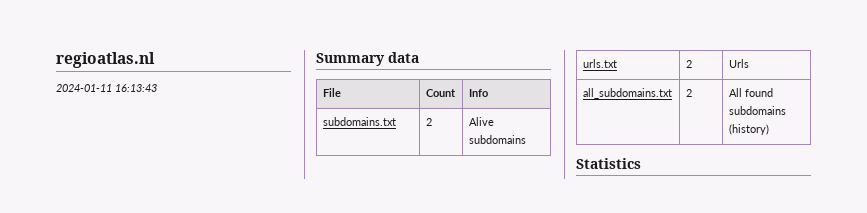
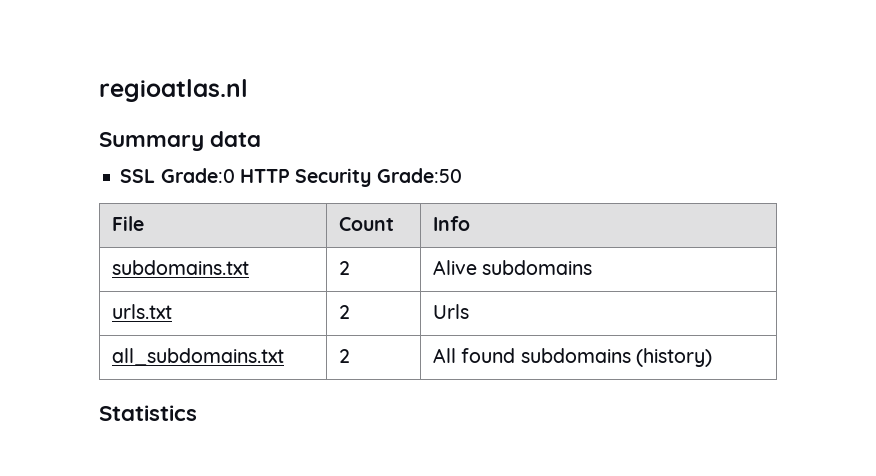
- 2024-01-11 16:13:43
+ SSL Grade:0 HTTP Security Grade:50

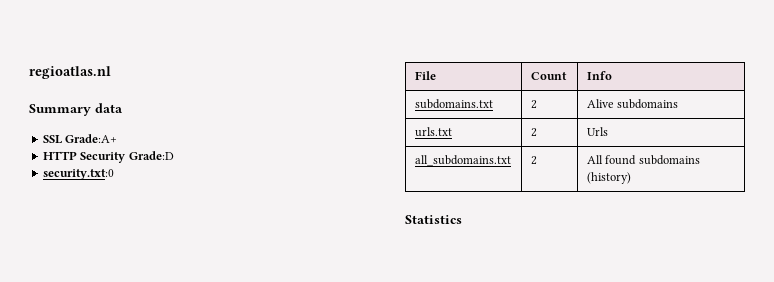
- SSL Grade:0 HTTP Security Grade:50
+ SSL Grade:A+
+ HTTP Security Grade:D
+ security.txt:0

